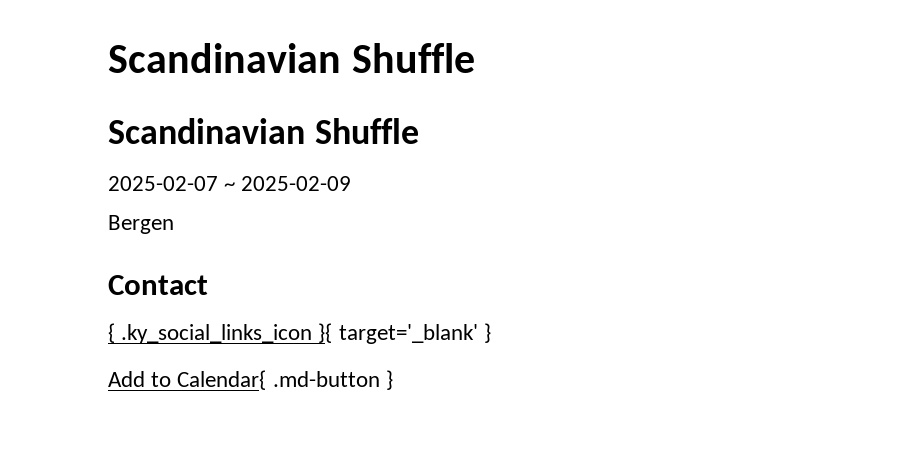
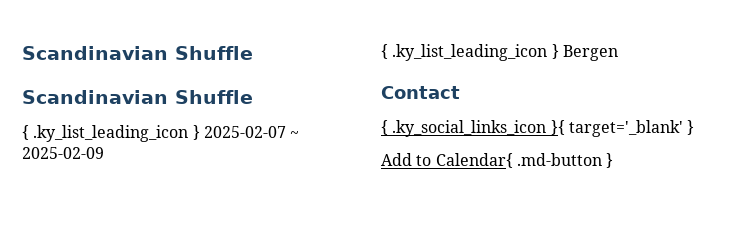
- 2025-02-07 ~ 2025-02-09
+ { .ky_list_leading_icon } 2025-02-07 ~ 2025-02-09
- Bergen
+ { .ky_list_leading_icon } Bergen

